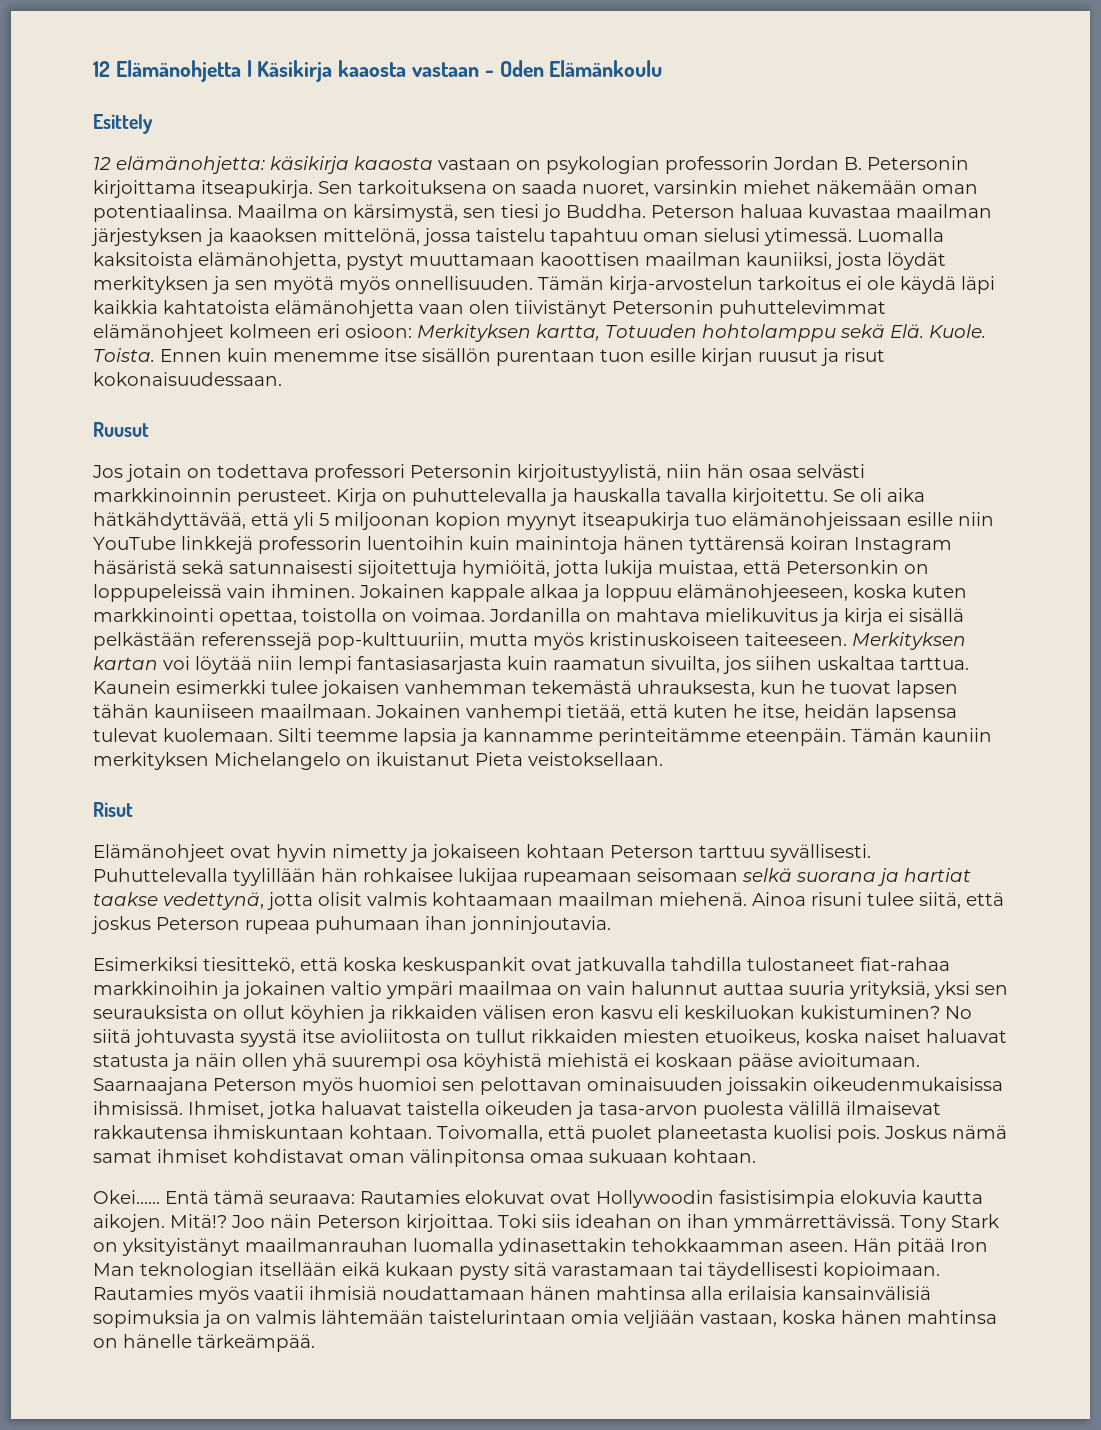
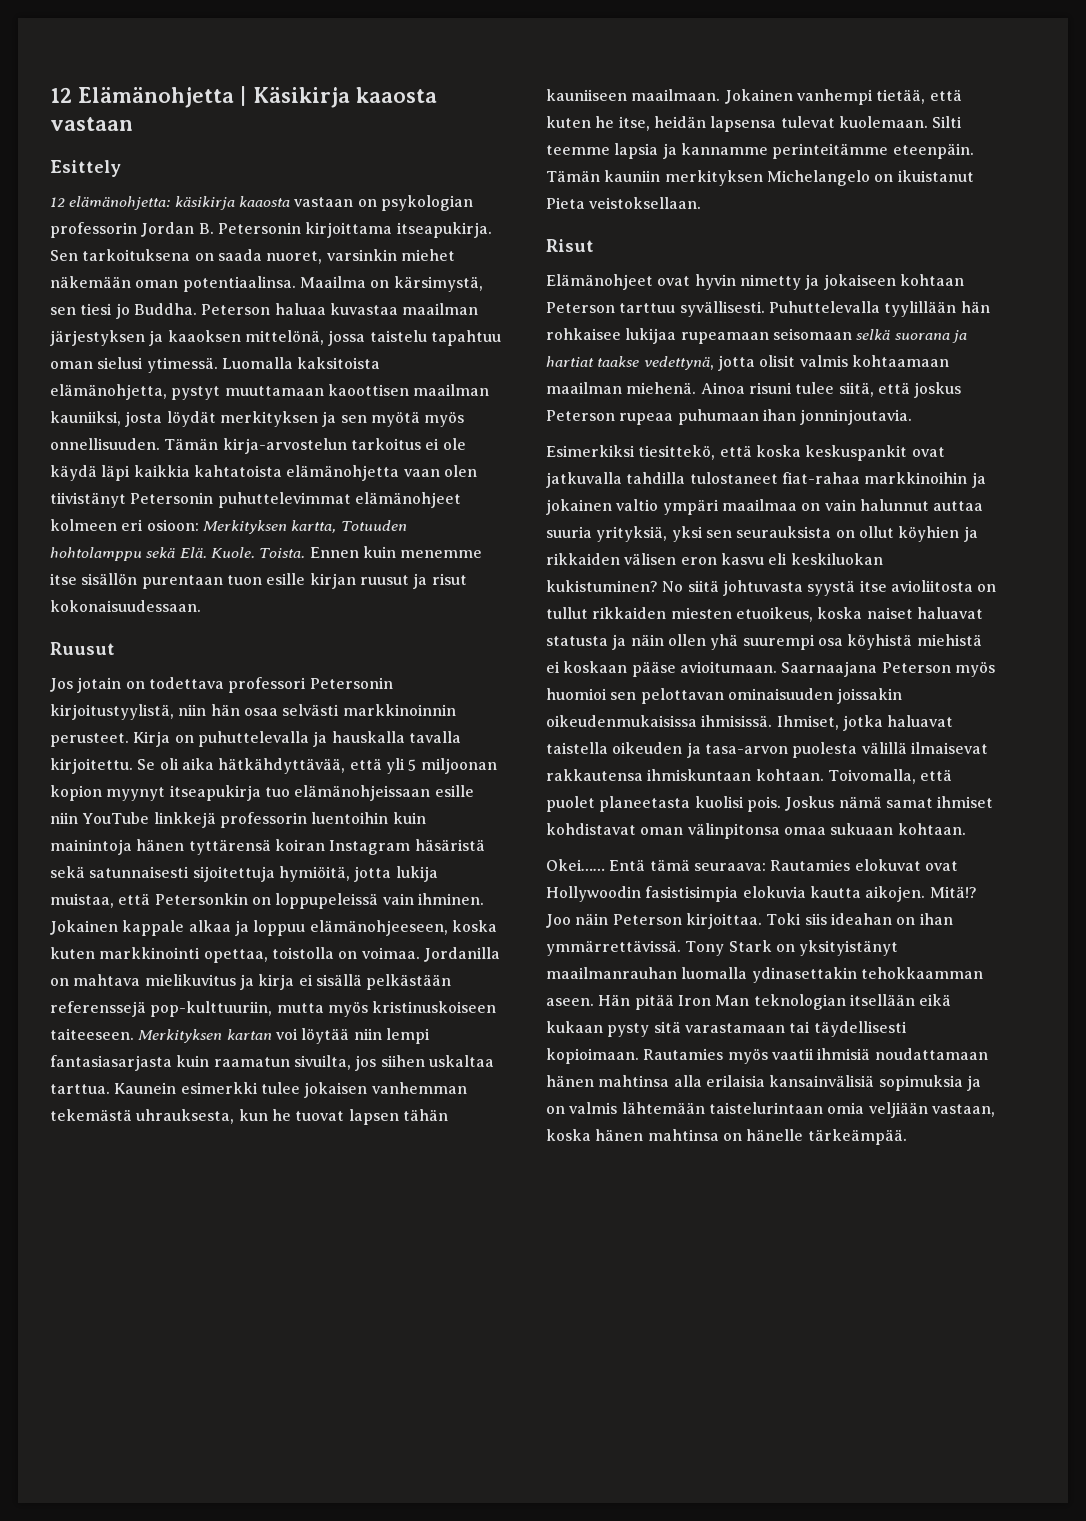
- 12 Elämänohjetta | Käsikirja kaaosta vastaan - Oden Elämänkoulu
+ 12 Elämänohjetta | Käsikirja kaaosta vastaan

